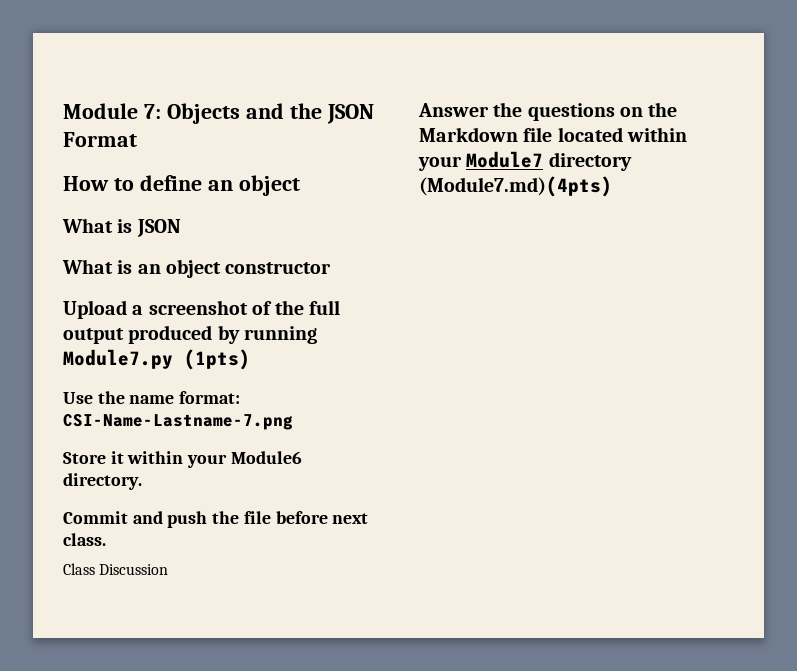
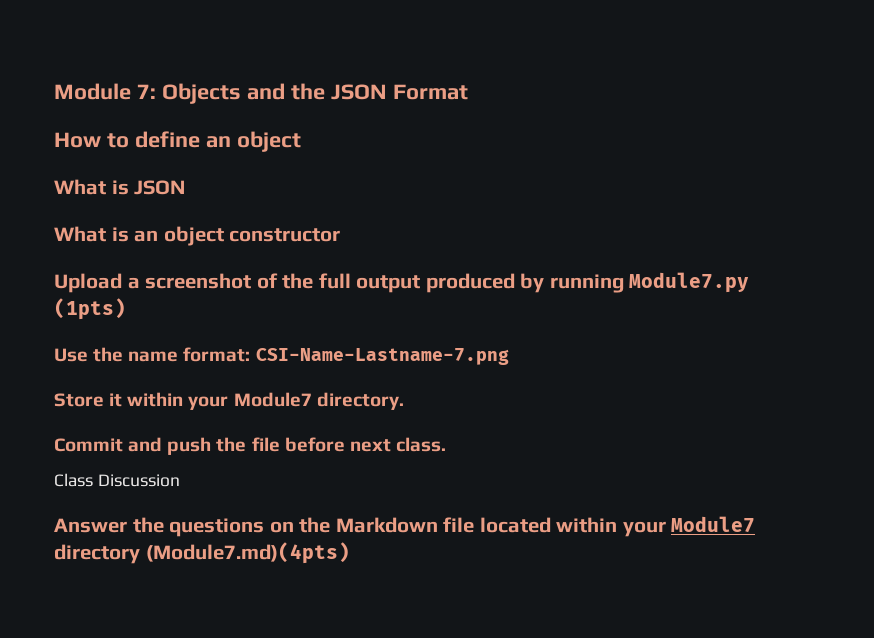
- Store it within your Module6 directory.
+ Store it within your Module7 directory.

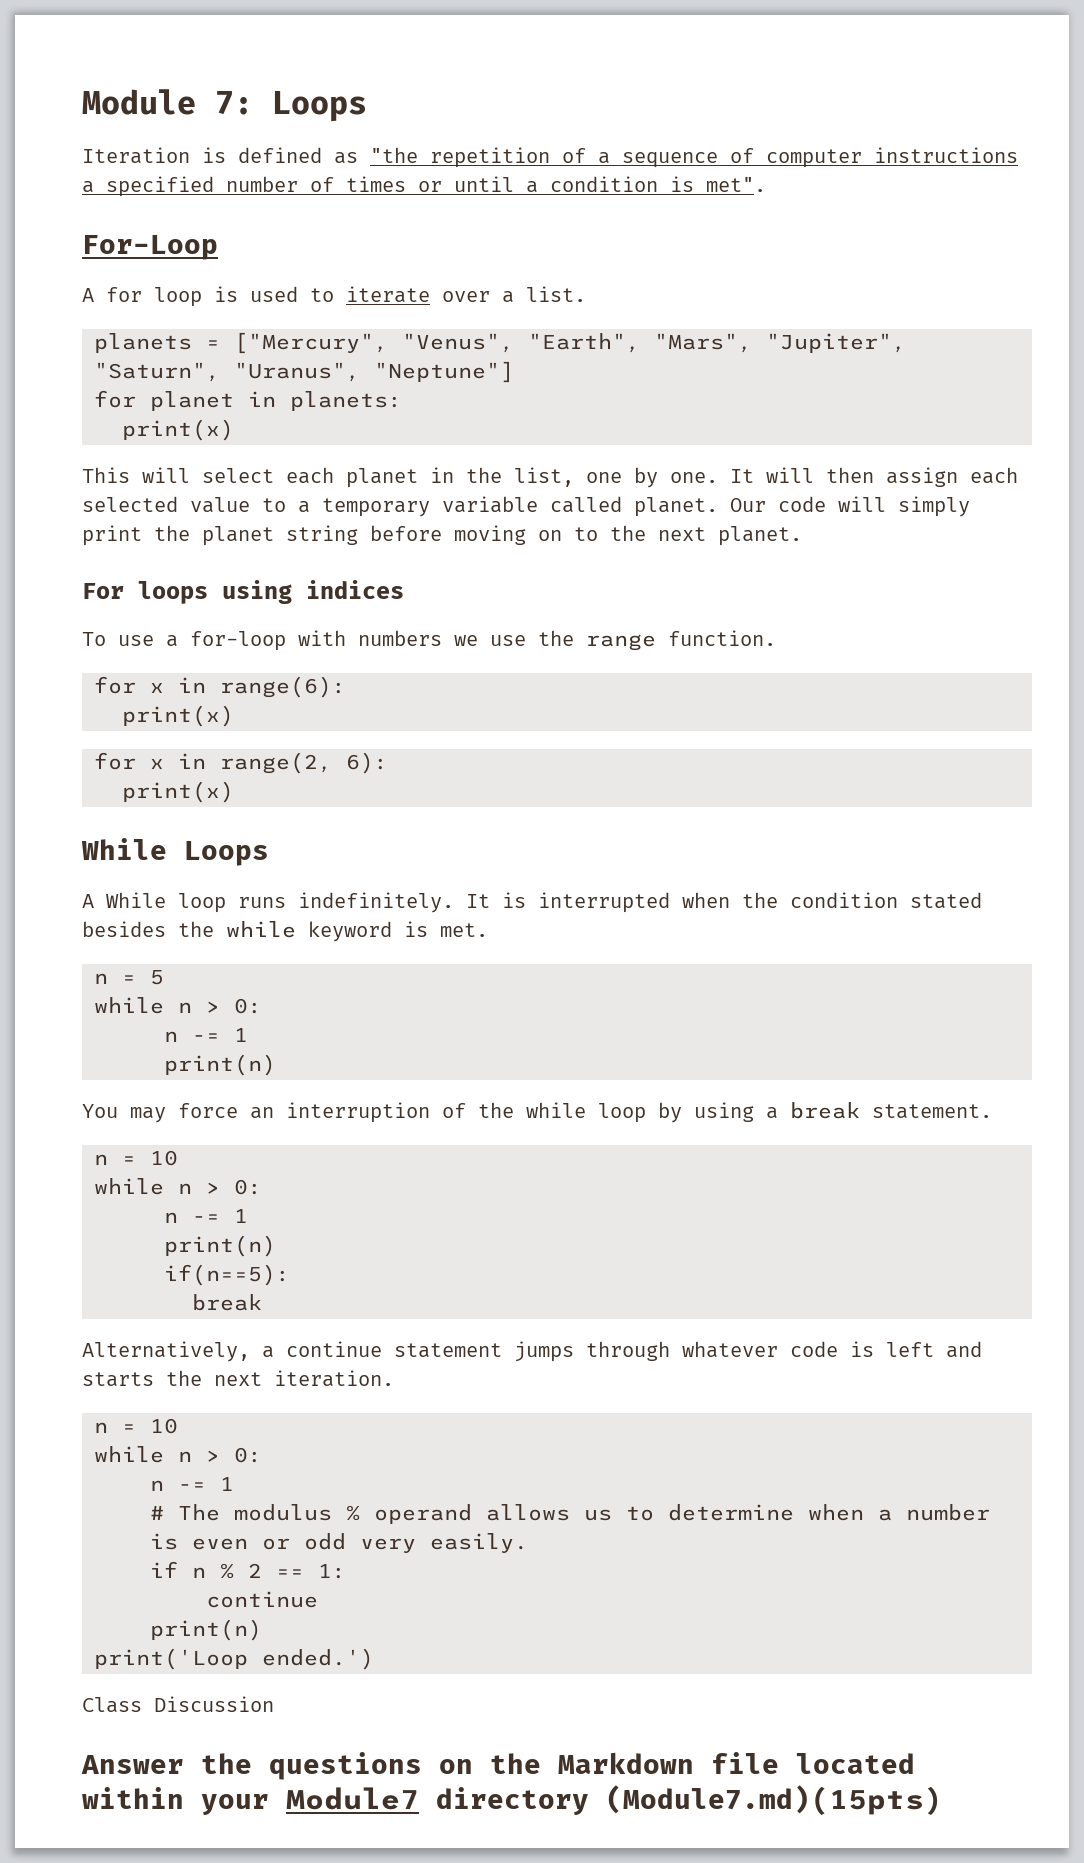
- Module 7: Objects and the JSON Format
- How to define an object
- What is JSON
- What is an object constructor
- Upload a screenshot of the full output produced by running Module7.py (1pts)
- Use the name format: CSI-Name-Lastname-7.png
- Store it within your Module7 directory.
- Commit and push the file before next class.
+ Module 7: Loops
+ Iteration is defined as "the repetition of a sequence of computer instructions a specified number of times or until a condition is met".
+ For-Loop
+ A for loop is used to iterate over a list.
+ planets = ["Mercury", "Venus", "Earth", "Mars", "Jupiter", "Saturn", "Uranus", "Neptune"]
+ for planet in planets:
+ print(x)
+ This will select each planet in the list, one by one. It will then assign each selected value to a temporary variable called planet. Our code will simply print the planet string before moving on to the next planet.
+ For loops using indices
+ To use a for-loop with numbers we use the range function.
+ for x in range(6):
+ print(x)
+ for x in range(2, 6):
+ print(x)
+ While Loops
+ A While loop runs indefinitely. It is interrupted when the condition stated besides the while keyword is met.
+ n = 5
+ while n > 0:
+ n -= 1
+ print(n)
+ You may force an interruption of the while loop by using a break statement.
+ n = 10
+ while n > 0:
+ n -= 1
+ print(n)
+ if(n==5):
+ break
+ Alternatively, a continue statement jumps through whatever code is left and starts the next iteration.
+ n = 10
+ while n > 0:
+ n -= 1
+ # The modulus % operand allows us to determine when a number is even or odd very easily.
+ if n % 2 == 1:
+ continue
+ print(n)
+ print('Loop ended.')
- Answer the questions on the Markdown file located within your Module7 directory (Module7.md)(4pts)
+ Answer the questions on the Markdown file located within your Module7 directory (Module7.md)(15pts)

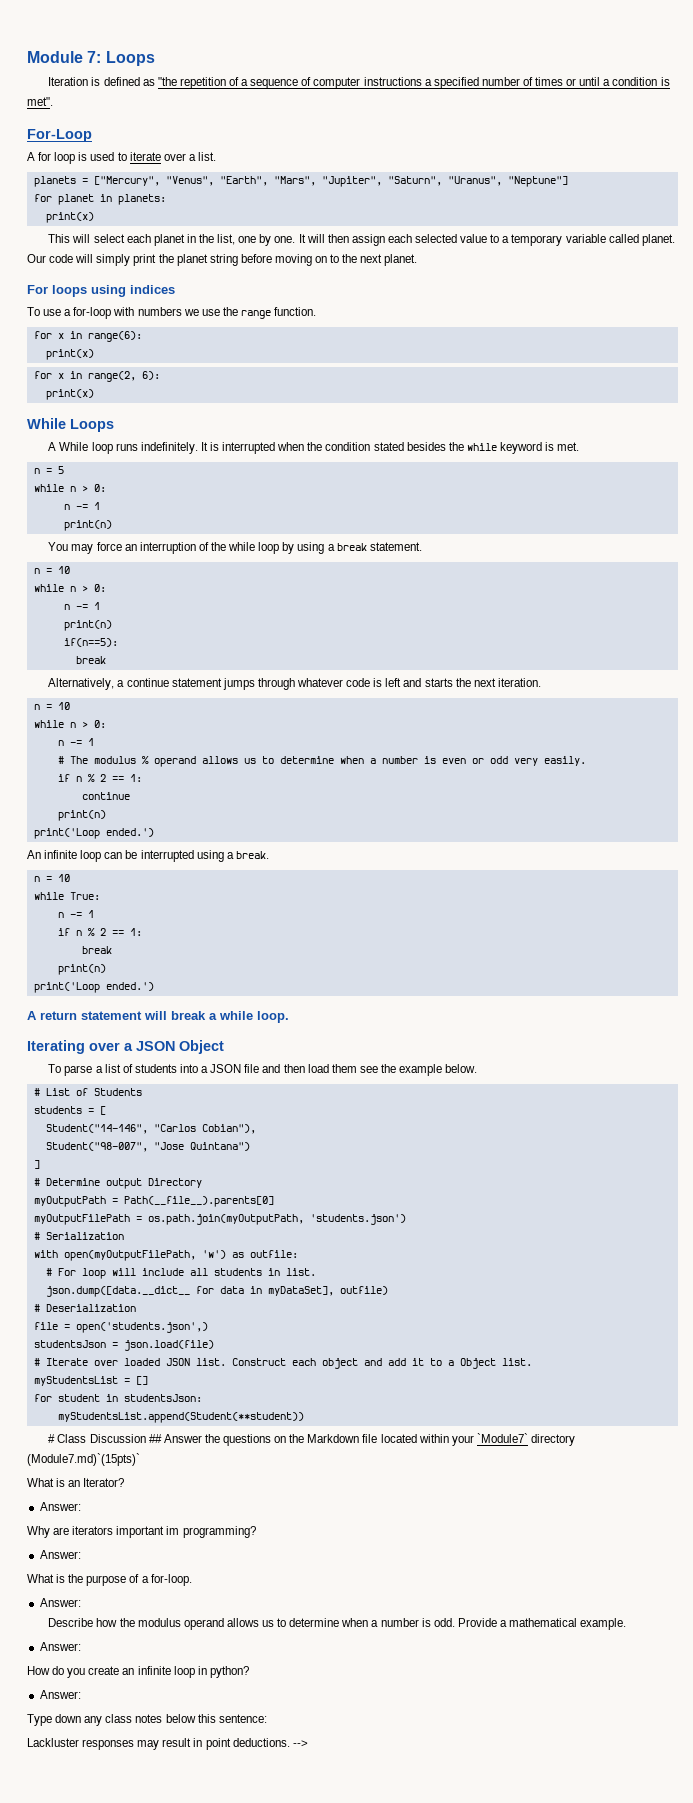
- Class Discussion
- Answer the questions on the Markdown file located within your Module7 directory (Module7.md)(15pts)
+ An infinite loop can be interrupted using a break.
+ n = 10
+ while True:
+ n -= 1
+ if n % 2 == 1:
+ break
+ print(n)
+ print('Loop ended.')
+ A return statement will break a while loop.
+ Iterating over a JSON Object
+ To parse a list of students into a JSON file and then load them see the example below.
+ # List of Students
+ students = [
+ Student("14-146", "Carlos Cobian"),
+ Student("98-007", "Jose Quintana")
+ ]
+ # Determine output Directory
+ myOutputPath = Path(__file__).parents[0]
+ myOutputFilePath = os.path.join(myOutputPath, 'students.json')
+ # Serialization
+ with open(myOutputFilePath, 'w') as outfile:
+ # For loop will include all students in list.
+ json.dump([data.__dict__ for data in myDataSet], outfile)
+ # Deserialization
+ file = open('students.json',)
+ studentsJson = json.load(file)
+ # Iterate over loaded JSON list. Construct each object and add it to a Object list.
+ myStudentsList = []
+ for student in studentsJson:
+ myStudentsList.append(Student(**student))
+ # Class Discussion ## Answer the questions on the Markdown file located within your `Module7` directory (Module7.md)`(15pts)`
+ What is an Iterator?
+ Answer:
+ Why are iterators important im programming?
+ Answer:
+ What is the purpose of a for-loop.
+ Answer:
+ Describe how the modulus operand allows us to determine when a number is odd. Provide a mathematical example.
+ Answer:
+ How do you create an infinite loop in python?
+ Answer:
+ Type down any class notes below this sentence:
+ Lackluster responses may result in point deductions. -->

